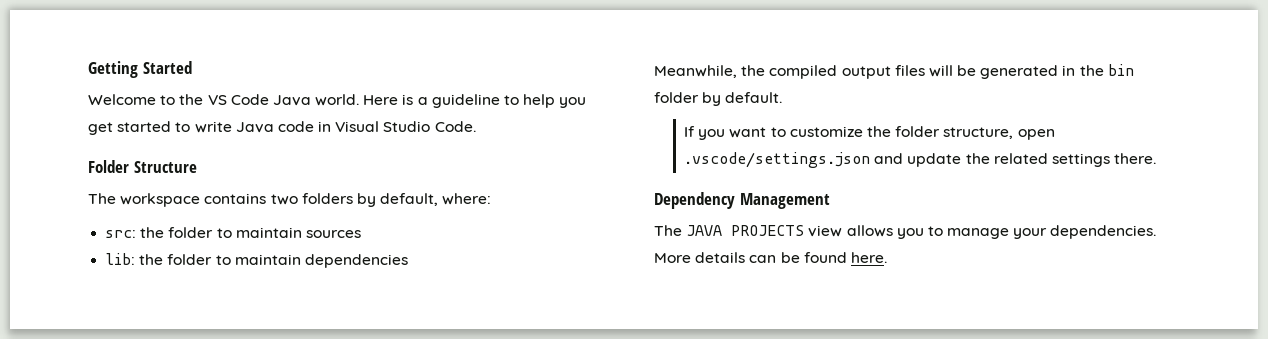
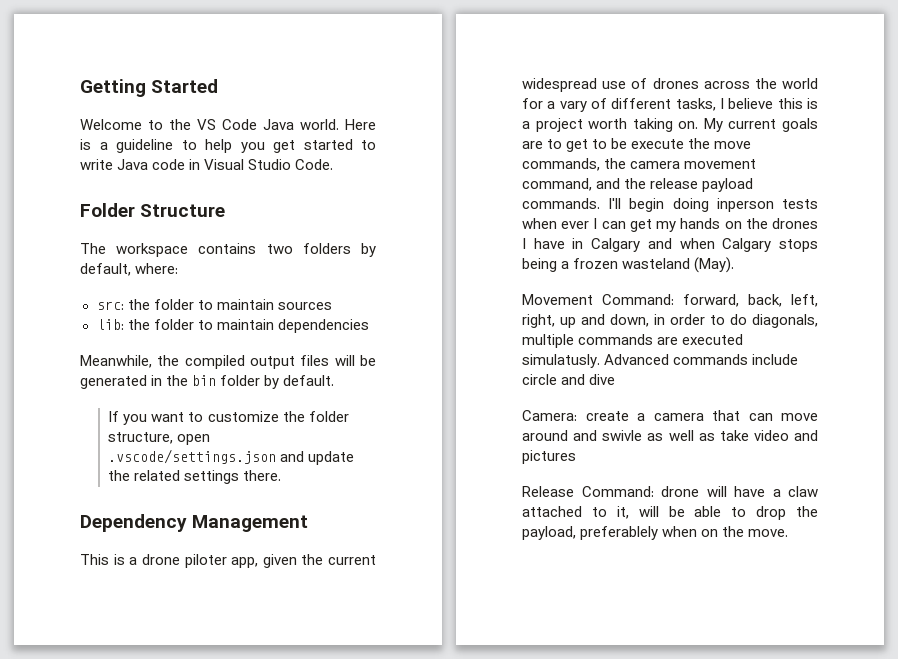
- The JAVA PROJECTS view allows you to manage your dependencies. More details can be found here.
+ This is a drone piloter app, given the current widespread use of drones across the world for a vary of different tasks, I believe this is a project worth taking on. My current goals are to get to be execute the move commands, the camera movement command, and the release payload commands. I'll begin doing inperson tests when ever I can get my hands on the drones I have in Calgary and when Calgary stops being a frozen wasteland (May).
+ Movement Command: forward, back, left, right, up and down, in order to do diagonals, multiple commands are executed simulatusly. Advanced commands include circle and dive
+ Camera: create a camera that can move around and swivle as well as take video and pictures
+ Release Command: drone will have a claw attached to it, will be able to drop the payload, preferablely when on the move.

